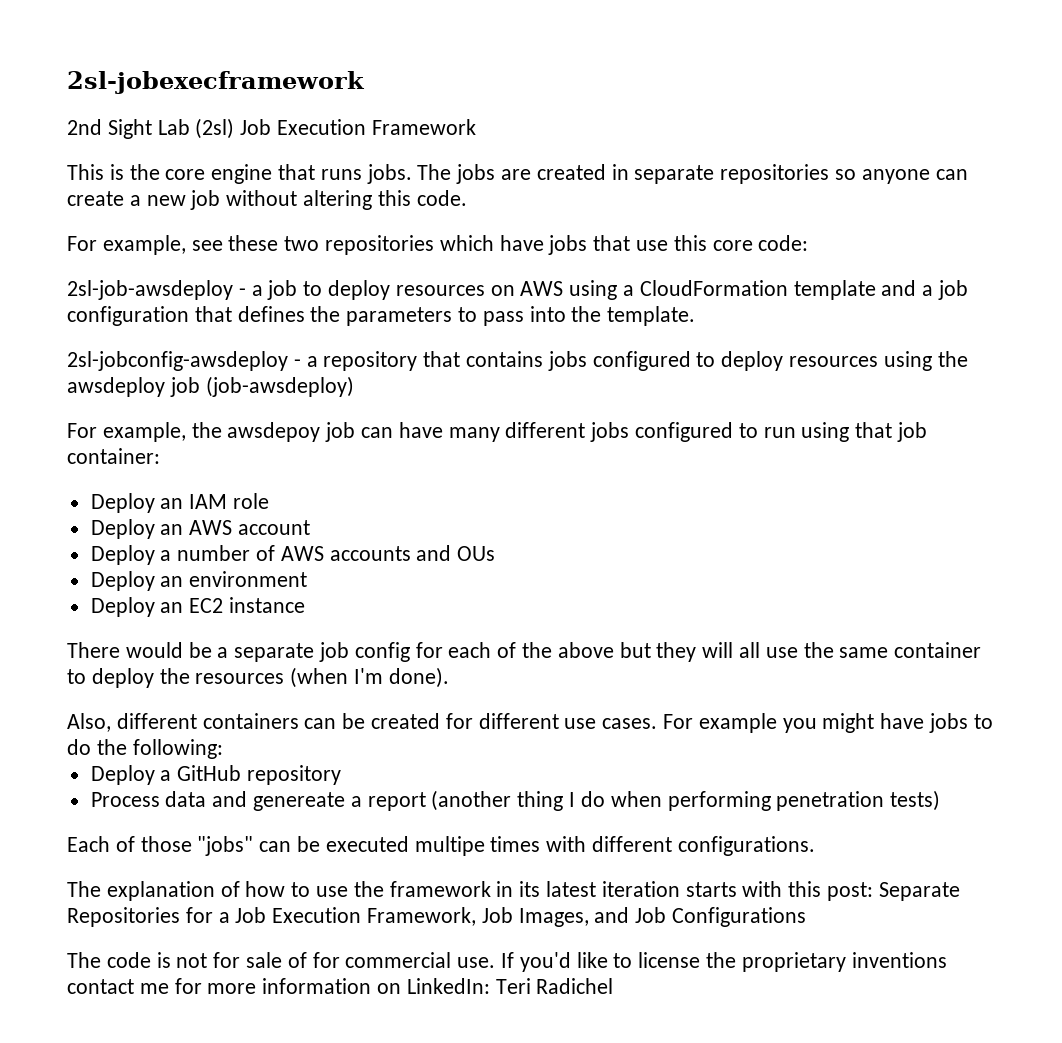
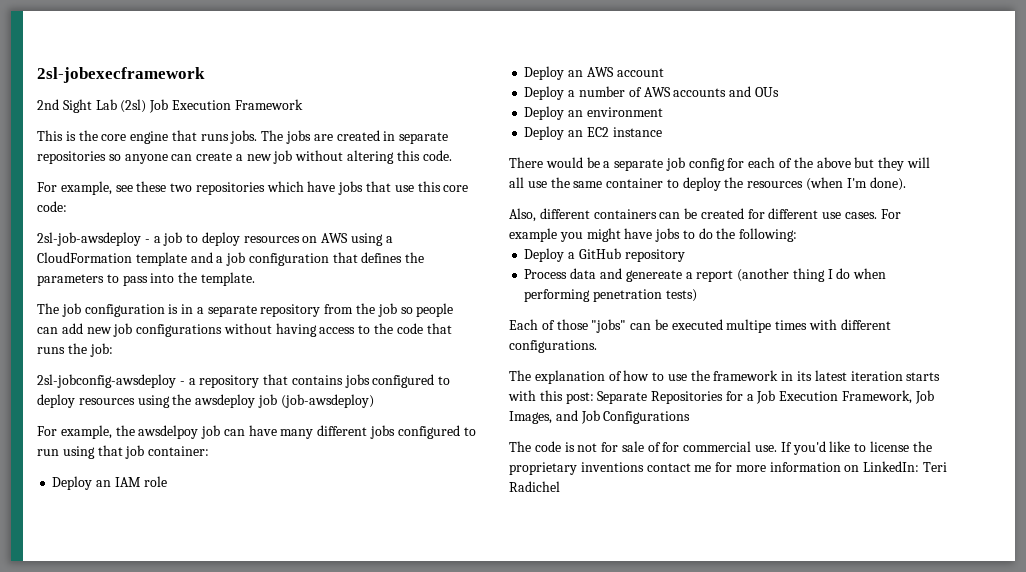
+ The job configuration is in a separate repository from the job so people can add new job configurations without having access to the code that runs the job:
- For example, the awsdepoy job can have many different jobs configured to run using that job container:
+ For example, the awsdelpoy job can have many different jobs configured to run using that job container:

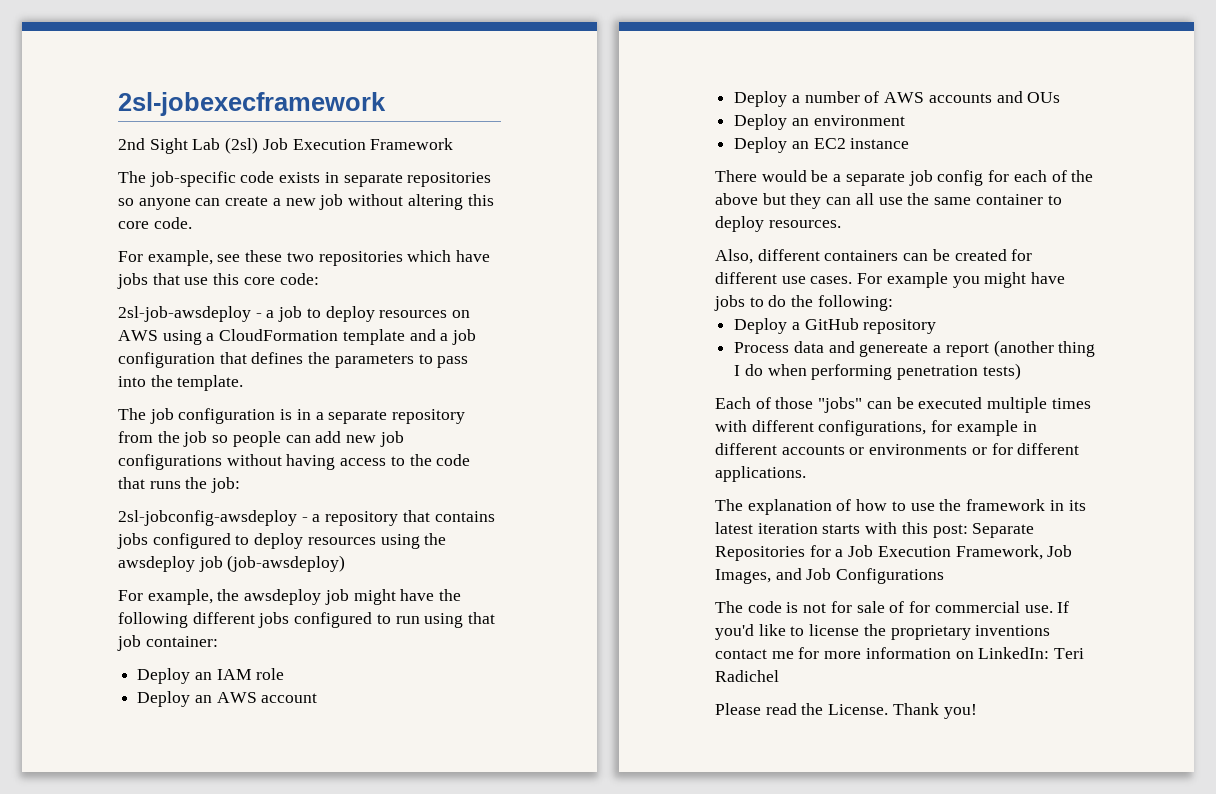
- This is the core engine that runs jobs. The jobs are created in separate repositories so anyone can create a new job without altering this code.
+ The job-specific code exists in separate repositories so anyone can create a new job without altering this core code.
- For example, the awsdelpoy job can have many different jobs configured to run using that job container:
+ For example, the awsdeploy job might have the following different jobs configured to run using that job container:
- There would be a separate job config for each of the above but they will all use the same container to deploy the resources (when I'm done).
+ There would be a separate job config for each of the above but they can all use the same container to deploy resources.
- Each of those "jobs" can be executed multipe times with different configurations.
+ Each of those "jobs" can be executed multiple times with different configurations, for example in different accounts or environments or for different applications.
+ Please read the License. Thank you!

